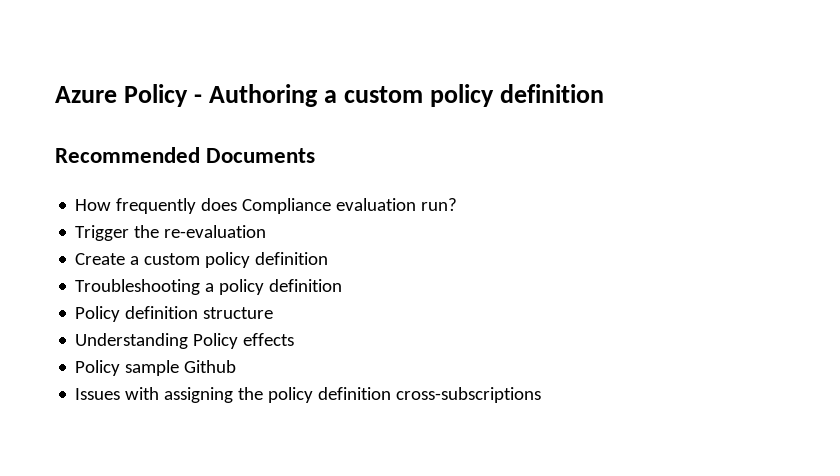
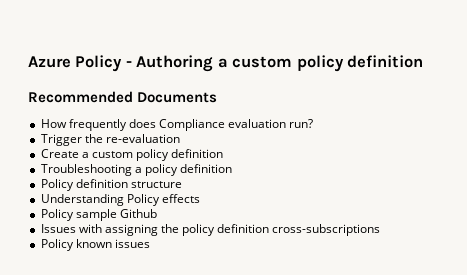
+ Policy known issues

